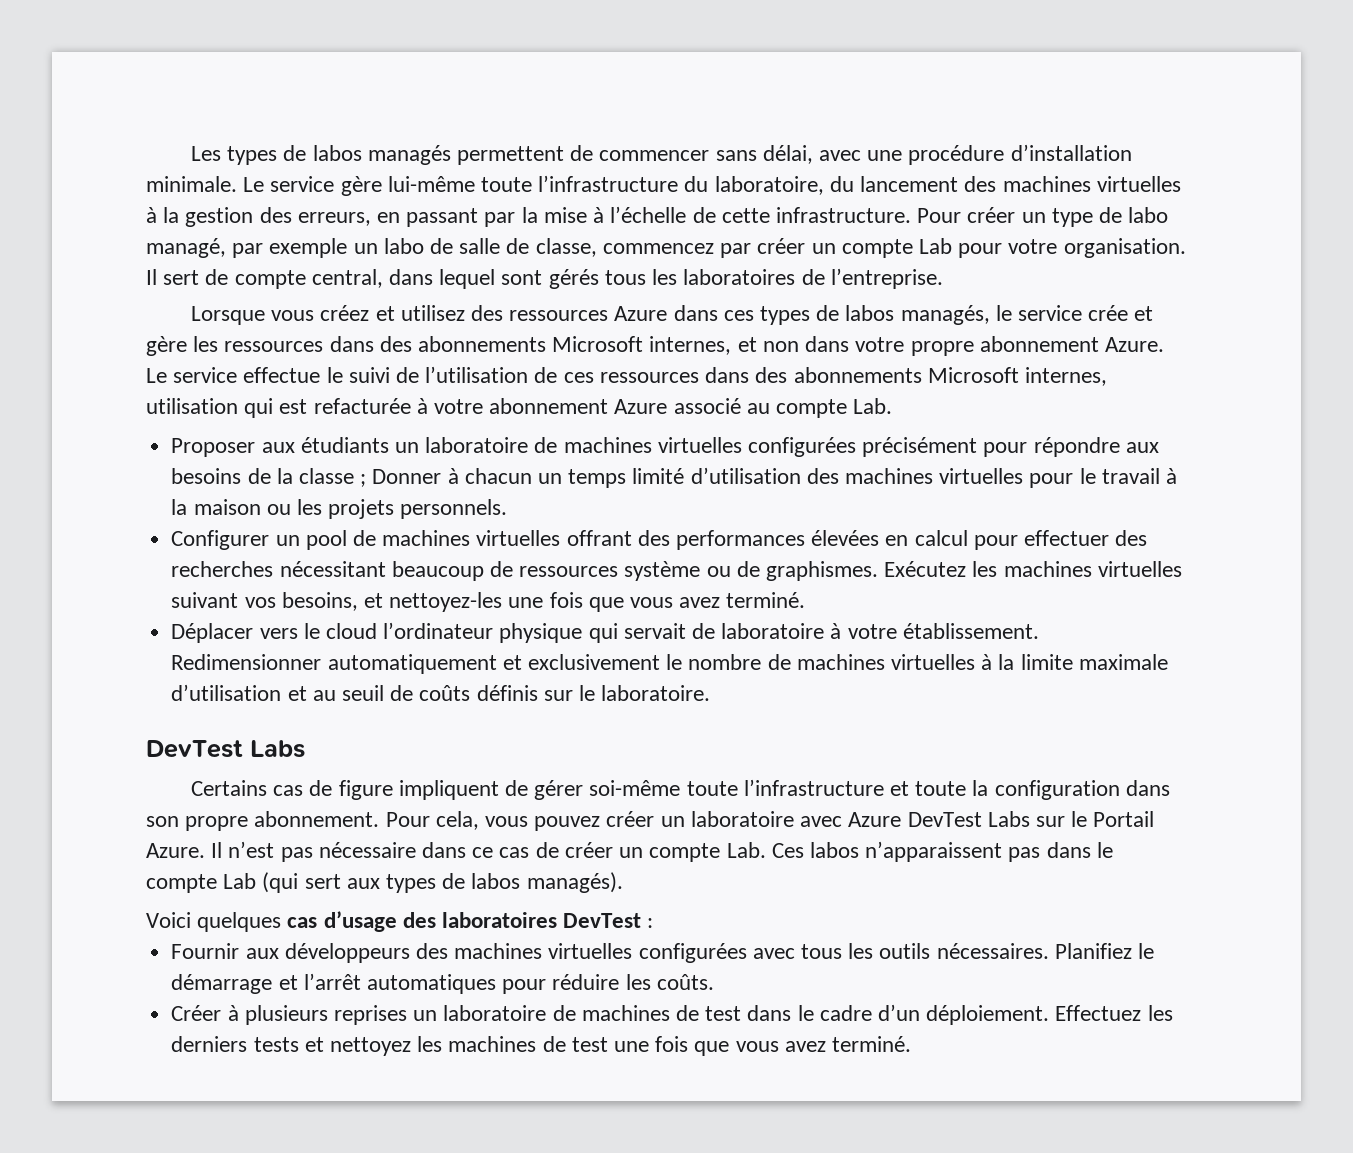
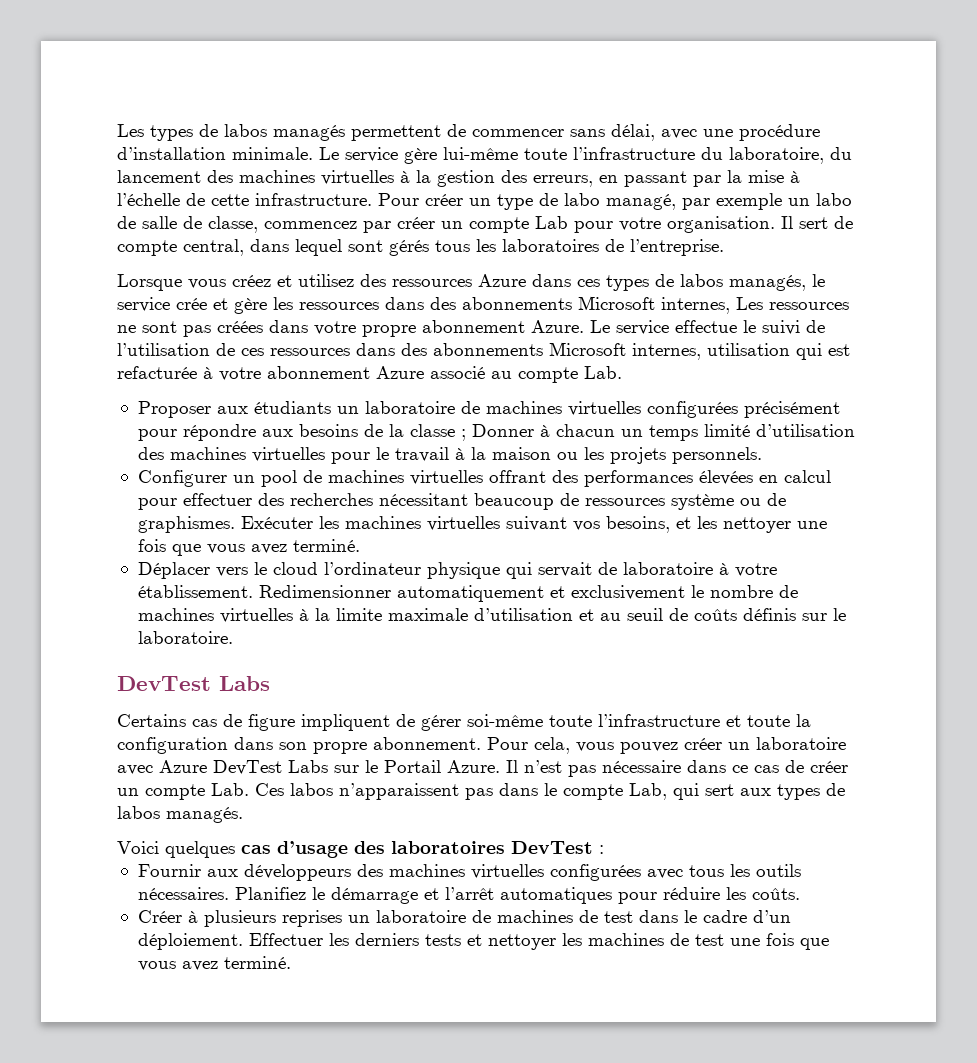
- Lorsque vous créez et utilisez des ressources Azure dans ces types de labos managés, le service crée et gère les ressources dans des abonnements Microsoft internes, et non dans votre propre abonnement Azure.
+ Lorsque vous créez et utilisez des ressources Azure dans ces types de labos managés, le service crée et gère les ressources dans des abonnements Microsoft internes, Les ressources ne sont pas créées dans votre propre abonnement Azure.
- Exécutez les machines virtuelles suivant vos besoins, et nettoyez-les une fois que vous avez terminé.
+ Exécuter les machines virtuelles suivant vos besoins, et les nettoyer une fois que vous avez terminé.
- Il n’est pas nécessaire dans ce cas de créer un compte Lab. Ces labos n’apparaissent pas dans le compte Lab (qui sert aux types de labos managés).
+ Il n’est pas nécessaire dans ce cas de créer un compte Lab. Ces labos n’apparaissent pas dans le compte Lab, qui sert aux types de labos managés.
- Effectuez les derniers tests et nettoyez les machines de test une fois que vous avez terminé.
+ Effectuer les derniers tests et nettoyer les machines de test une fois que vous avez terminé.

